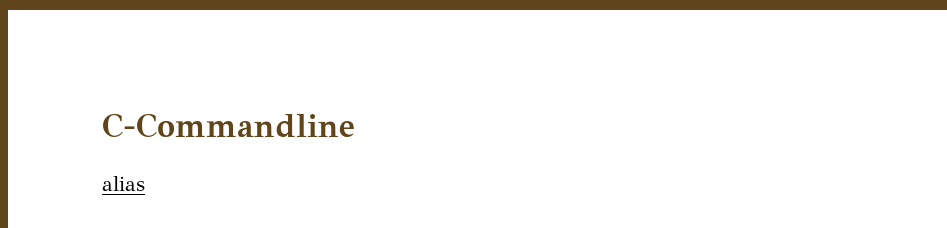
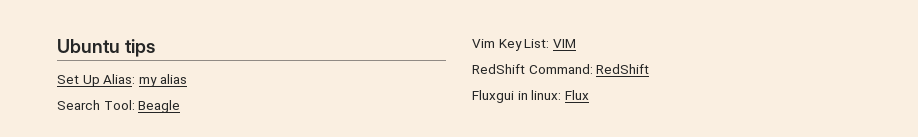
- C-Commandline
- alias
+ Ubuntu tips
+ Set Up Alias: my alias
+ Search Tool: Beagle
+ Vim Key List: VIM
+ RedShift Command: RedShift
+ Fluxgui in linux: Flux

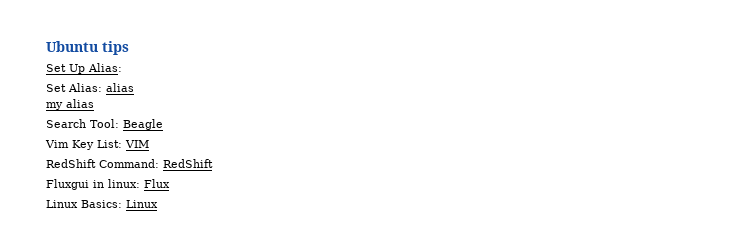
- Set Up Alias: my alias
+ Set Up Alias:
+ Set Alias: alias
+ my alias
+ Linux Basics: Linux

